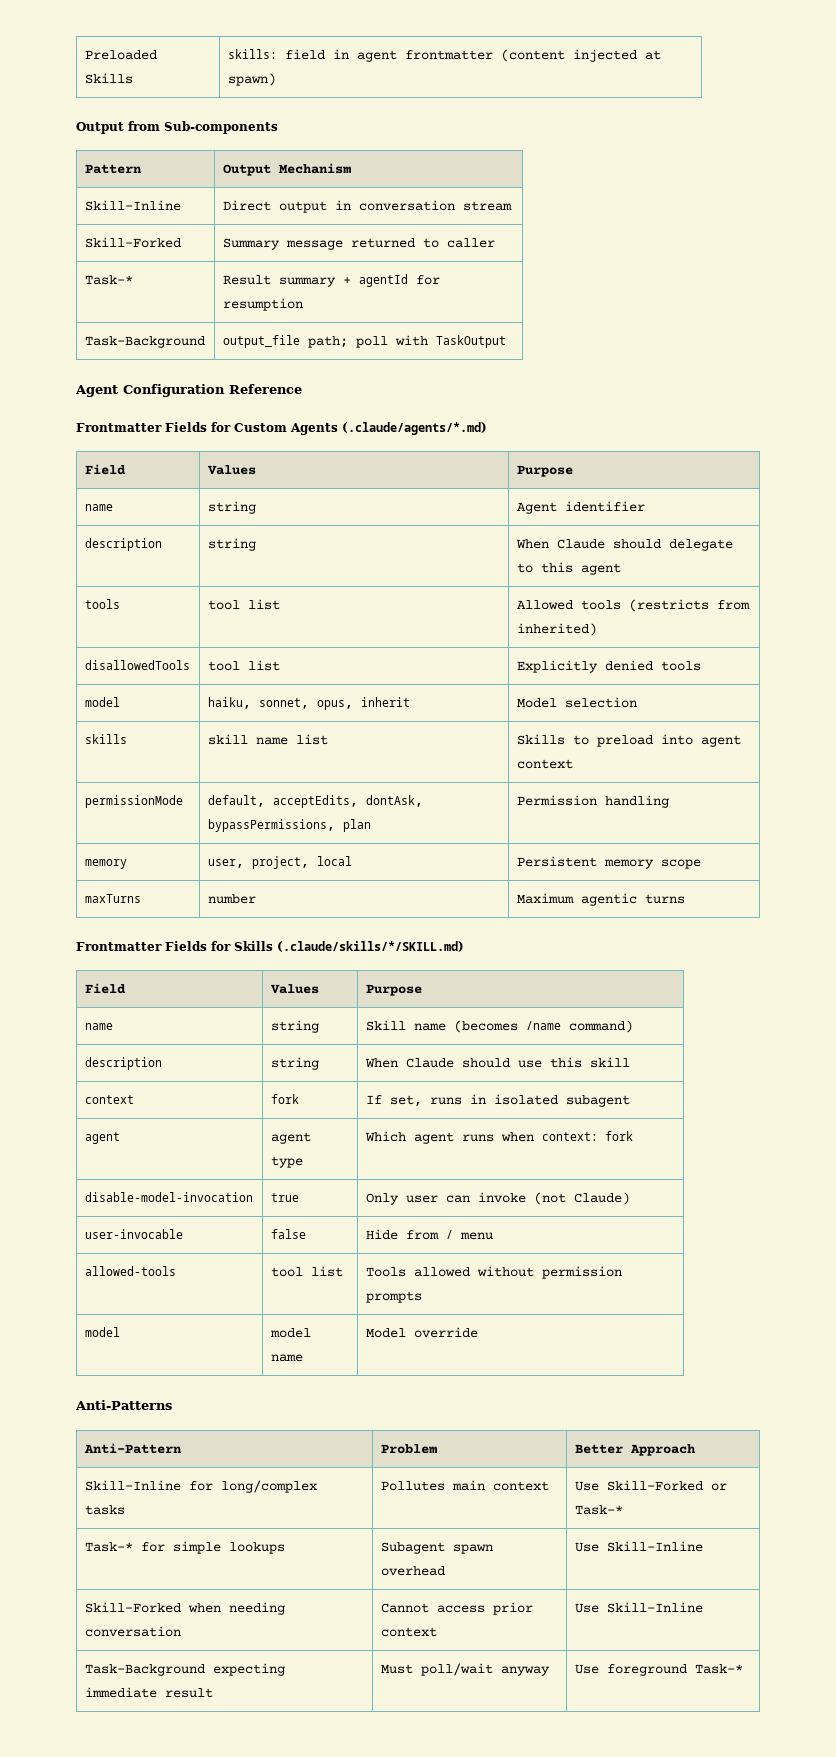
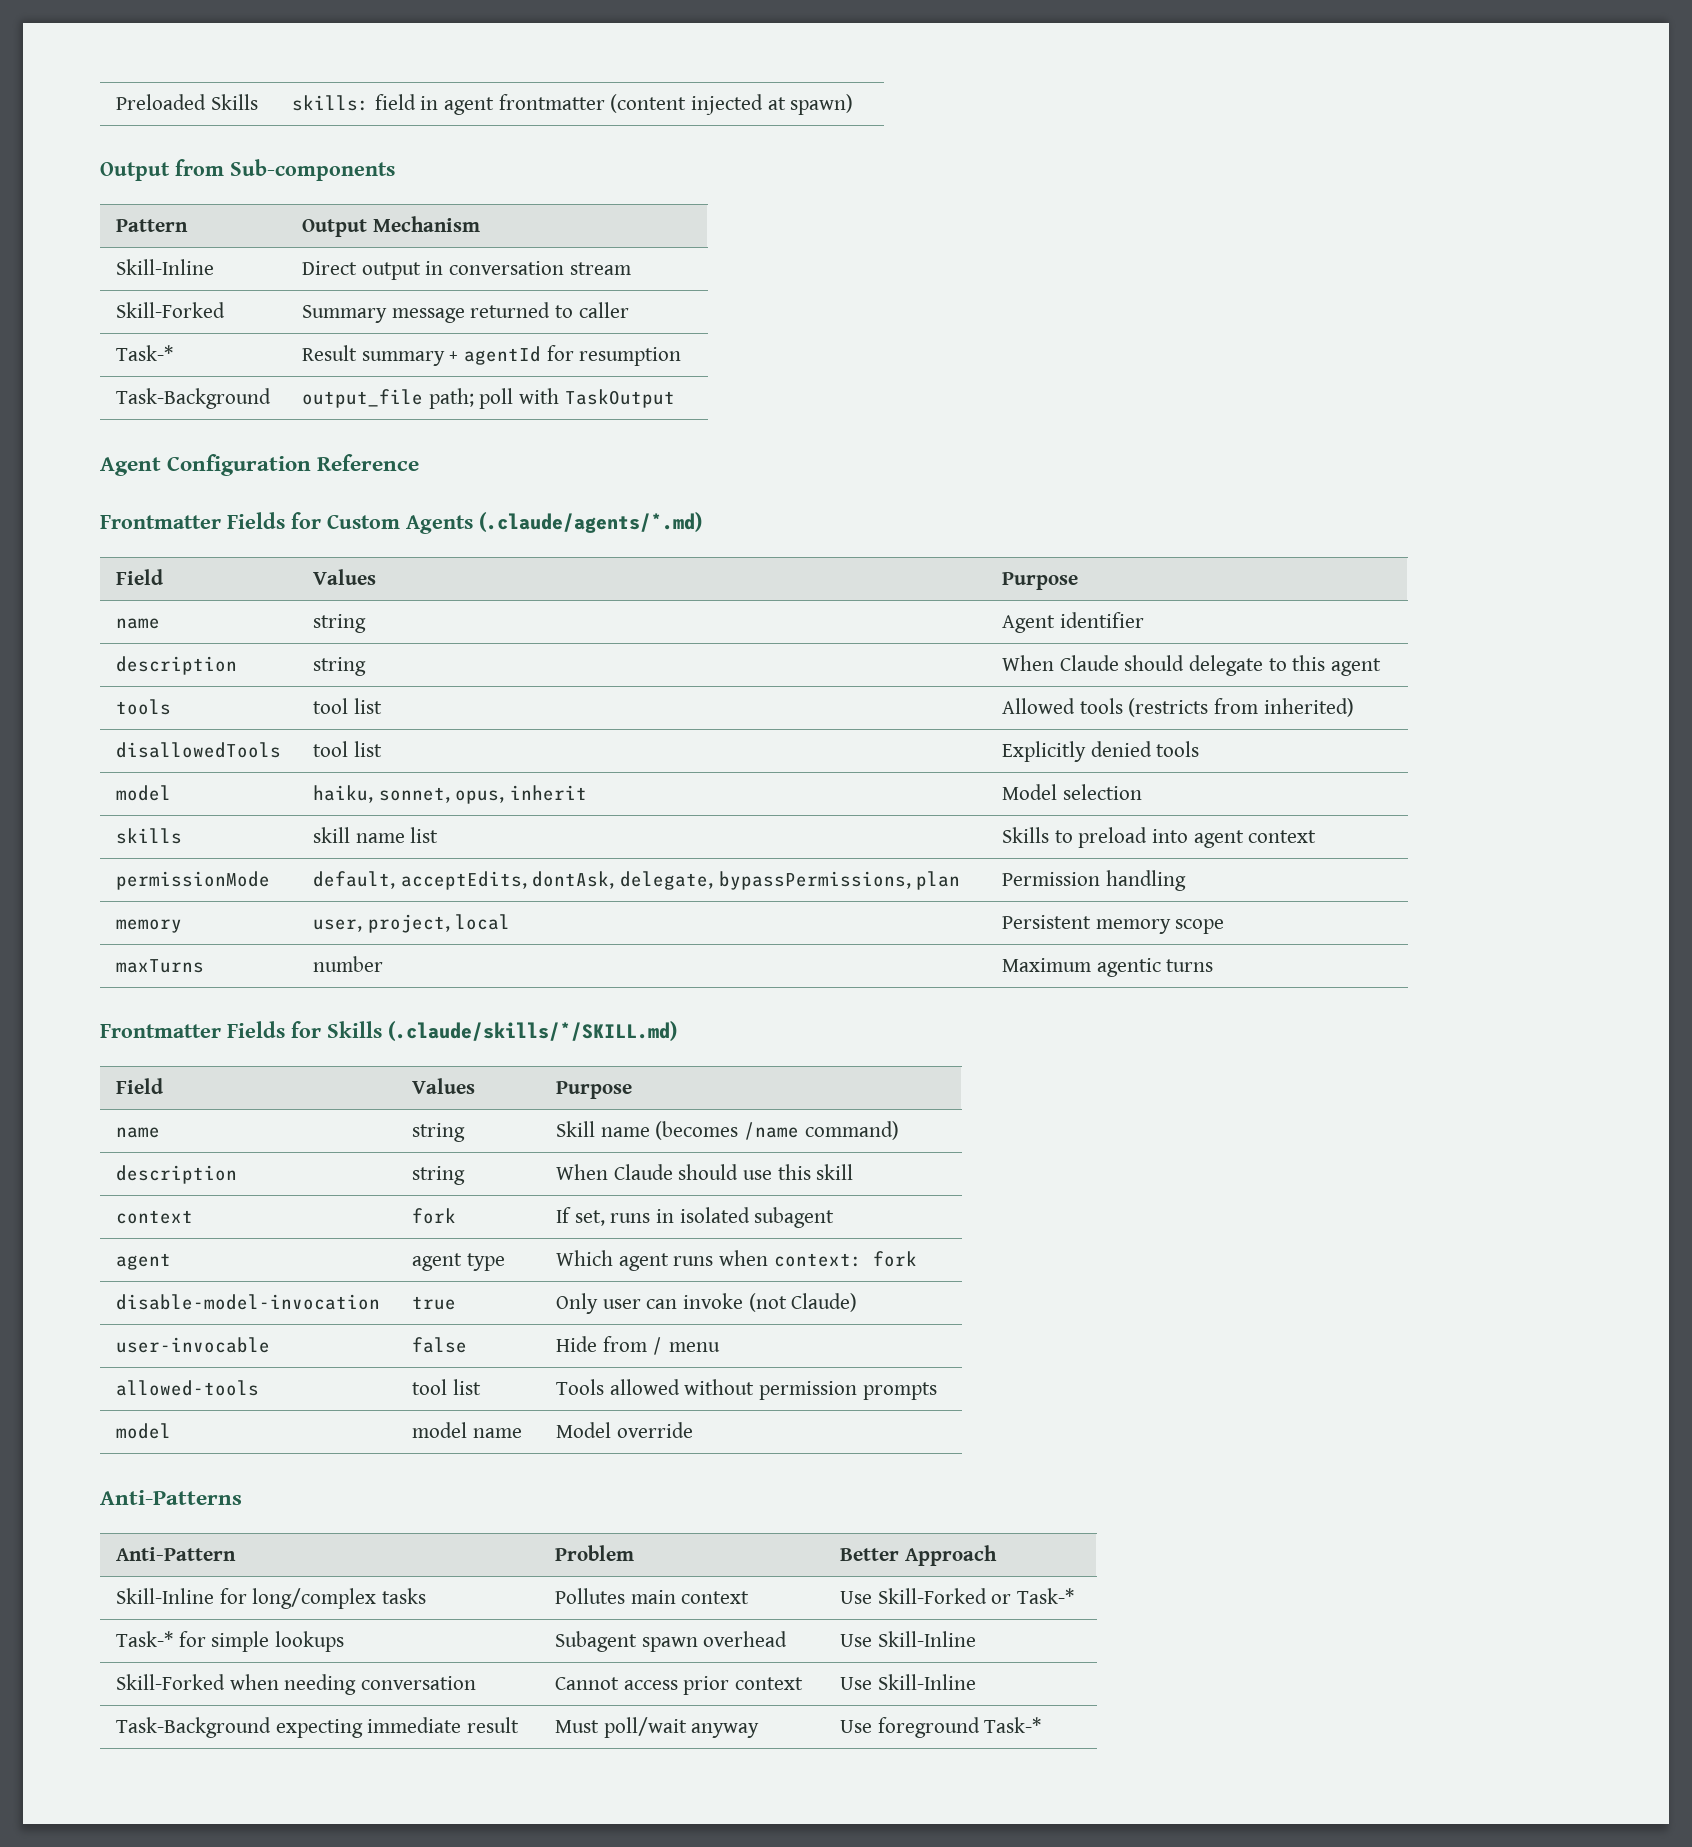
- permissionMode | default, acceptEdits, dontAsk, bypassPermissions, plan | Permission handling
+ permissionMode | default, acceptEdits, dontAsk, delegate, bypassPermissions, plan | Permission handling

